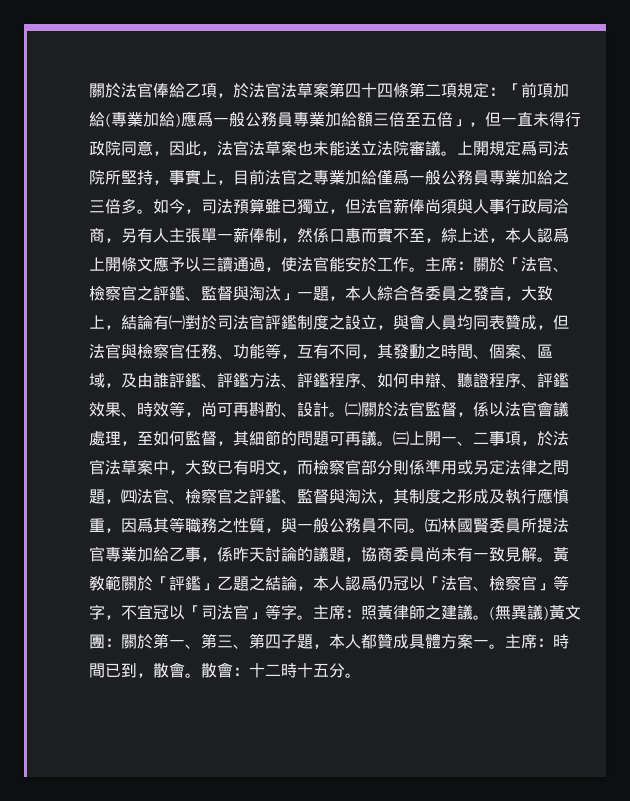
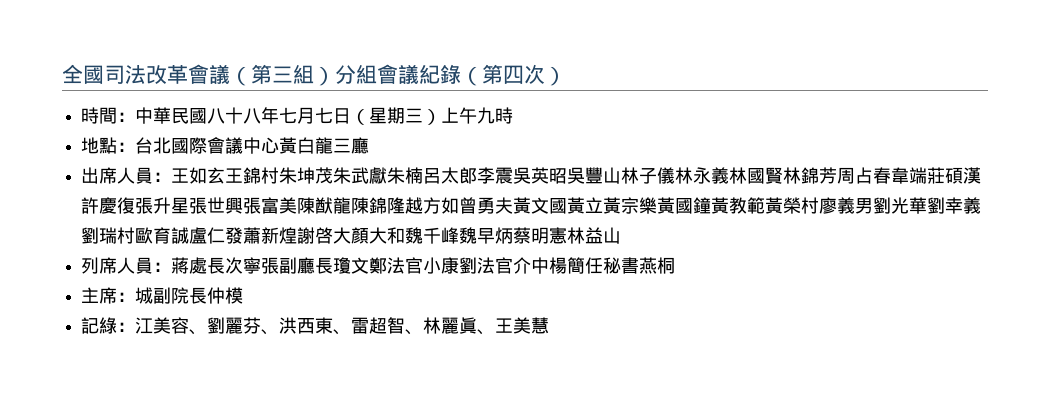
- 關於法官俸給乙項，於法官法草案第四十四條第二項規定：「前項加給(專業加給)應爲一般公務員專業加給額三倍至五倍」，但一直未得行政院同意，因此，法官法草案也未能送立法院審議。上開規定爲司法院所堅持，事實上，目前法官之專業加給僅爲一般公務員專業加給之三倍多。如今，司法預算雖已獨立，但法官薪俸尚須與人事行政局洽商，另有人主張單一薪俸制，然係口惠而實不至，綜上述，本人認爲上開條文應予以三讀通過，使法官能安於工作。主席：關於「法官、檢察官之評鑑、監督與淘汰」一題，本人綜合各委員之發言，大致上，結論有㈠對於司法官評鑑制度之設立，與會人員均同表贊成，但法官與檢察官任務、功能等，互有不同，其發動之時間、個案、區域，及由誰評鑑、評鑑方法、評鑑程序、如何申辯、聽證程序、評鑑效果、時效等，尚可再斟酌、設計。㈡關於法官監督，係以法官會議處理，至如何監督，其細節的問題可再議。㈢上開一、二事項，於法官法草案中，大致已有明文，而檢察官部分則係準用或另定法律之問題，㈣法官、檢察官之評鑑、監督與淘汰，其制度之形成及執行應慎重，因爲其等職務之性質，與一般公務員不同。㈤林國賢委員所提法官專業加給乙事，係昨天討論的議題，協商委員尚未有一致見解。黃敎範關於「評鑑」乙題之結論，本人認爲仍冠以「法官、檢察官」等字，不宜冠以「司法官」等字。主席：照黃律師之建議。(無異議)黃文團：關於第一、第三、第四子題，本人都贊成具體方案一。主席：時間已到，散會。散會：十二時十五分。
+ 全國司法改革會議（第三組）分組會議紀錄（第四次）
+ 時間：中華民國八十八年七月七日（星期三）上午九時
+ 地點：台北國際會議中心黃白龍三廳
+ 出席人員：王如玄王錦村朱坤茂朱武獻朱楠呂太郎李震吳英昭吳豐山林子儀林永義林國賢林錦芳周占春韋端莊碩漢許慶復張升星張世興張富美陳猷龍陳錦隆越方如曾勇夫黃文國黃立黃宗樂黃國鐘黃教範黃榮村廖義男劉光華劉幸義劉瑞村歐育誠盧仁發蕭新煌謝啓大顏大和魏千峰魏早炳蔡明憲林益山
+ 列席人員：蔣處長次寧張副廳長瓊文鄭法官小康劉法官介中楊簡任秘書燕桐
+ 主席：城副院長仲模
+ 記綠：江美容、劉麗芬、洪西東、雷超智、林麗眞、王美慧

